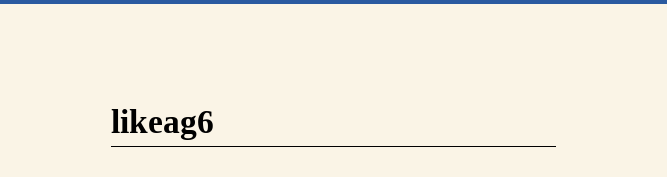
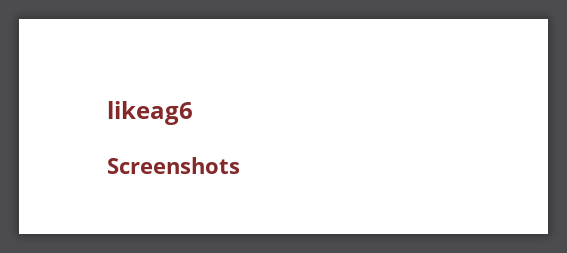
+ Screenshots

